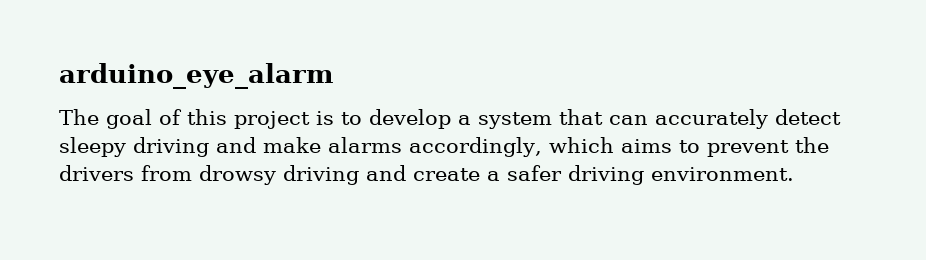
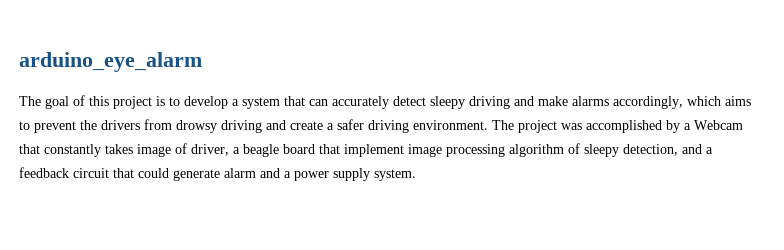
+ The project was accomplished by a Webcam that constantly takes image of driver, a beagle board that implement image processing algorithm of sleepy detection, and a feedback circuit that could generate alarm and a power supply system.

